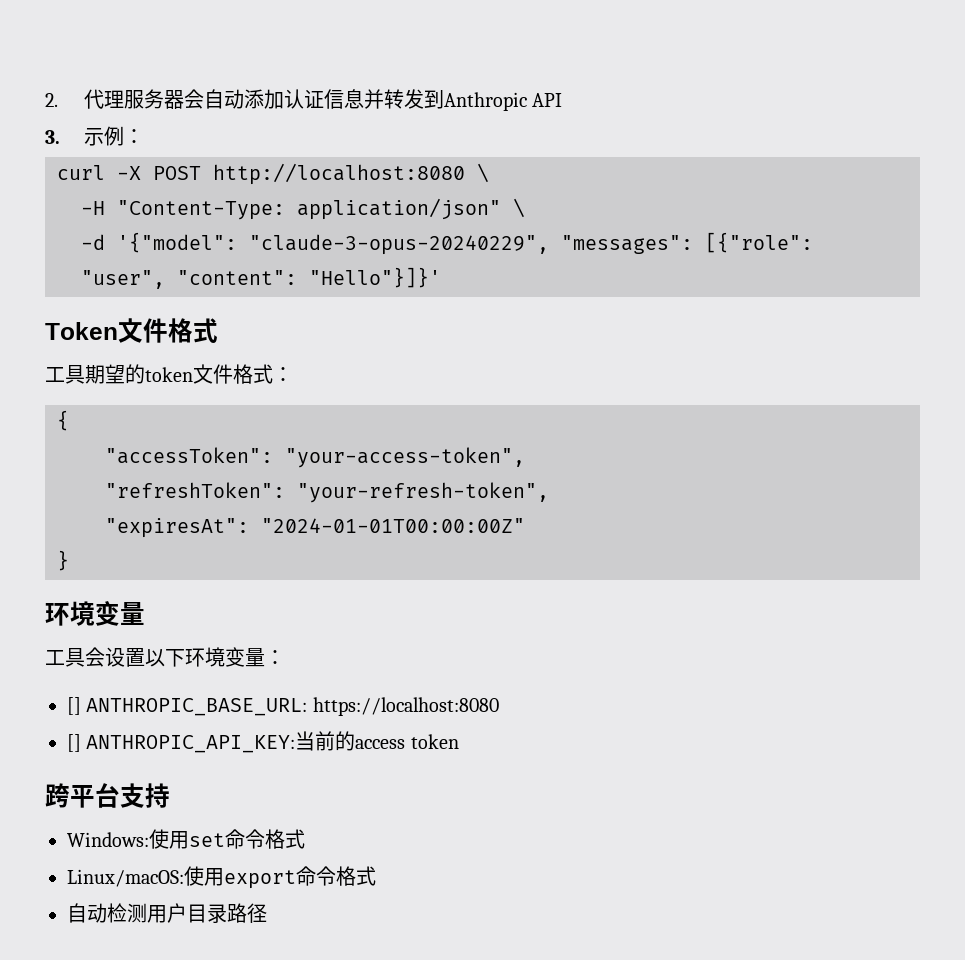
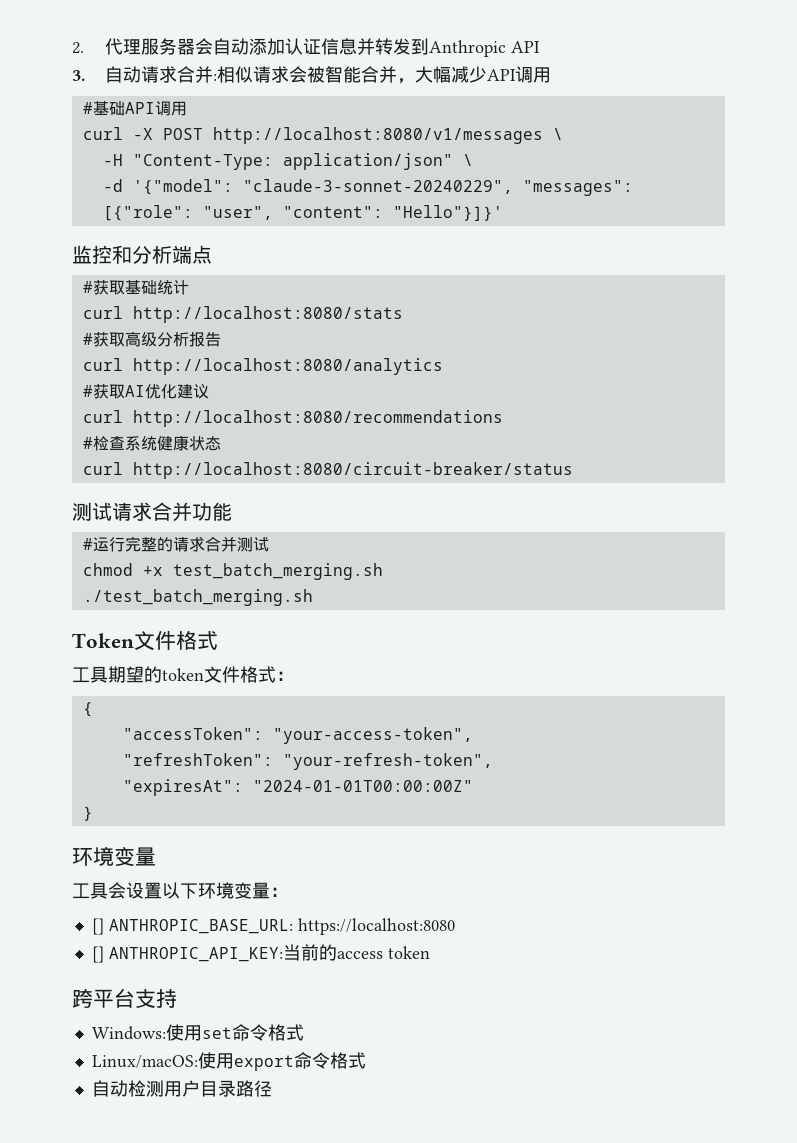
- 3.示例：
+ 3.自动请求合并:相似请求会被智能合并，大幅减少API调用
+ #基础API调用
- curl -X POST http://localhost:8080 \
+ curl -X POST http://localhost:8080/v1/messages \
- -d '{"model": "claude-3-opus-20240229", "messages": [{"role": "user", "content": "Hello"}]}'
+ -d '{"model": "claude-3-sonnet-20240229", "messages": [{"role": "user", "content": "Hello"}]}'
+ 监控和分析端点
+ #获取基础统计
+ curl http://localhost:8080/stats
+ #获取高级分析报告
+ curl http://localhost:8080/analytics
+ #获取AI优化建议
+ curl http://localhost:8080/recommendations
+ #检查系统健康状态
+ curl http://localhost:8080/circuit-breaker/status
+ 测试请求合并功能
+ #运行完整的请求合并测试
+ chmod +x test_batch_merging.sh
+ ./test_batch_merging.sh

